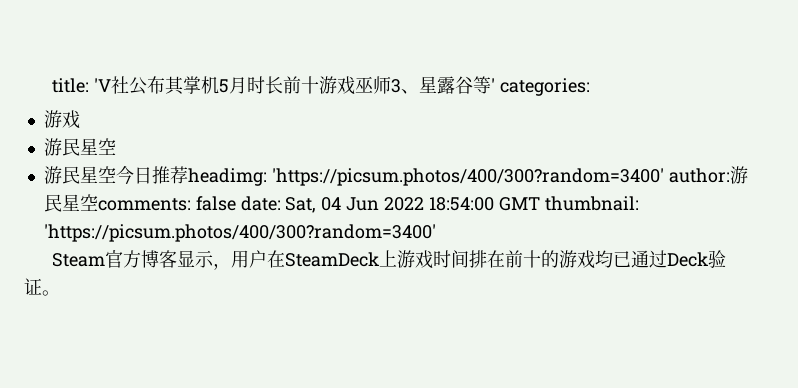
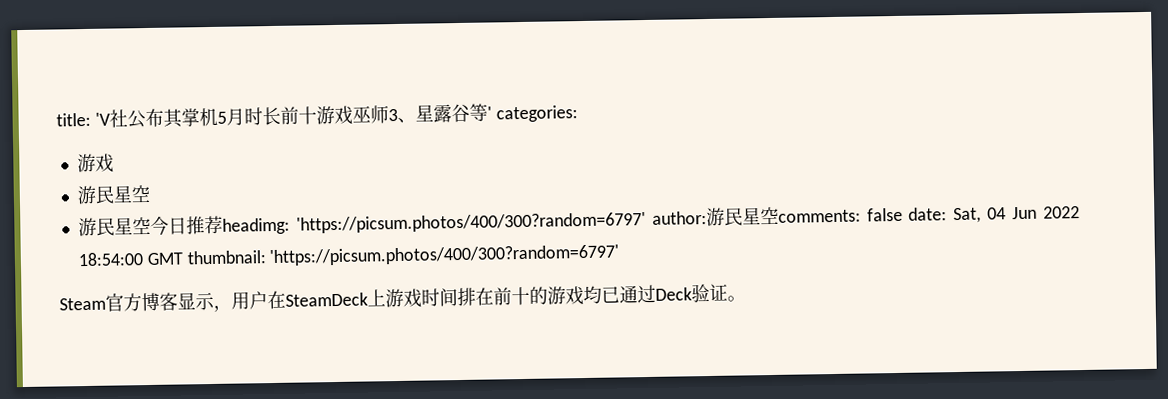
- 游民星空今日推荐headimg: 'https://picsum.photos/400/300?random=3400' author:游民星空comments: false date: Sat, 04 Jun 2022 18:54:00 GMT thumbnail: 'https://picsum.photos/400/300?random=3400'
+ 游民星空今日推荐headimg: 'https://picsum.photos/400/300?random=6797' author:游民星空comments: false date: Sat, 04 Jun 2022 18:54:00 GMT thumbnail: 'https://picsum.photos/400/300?random=6797'

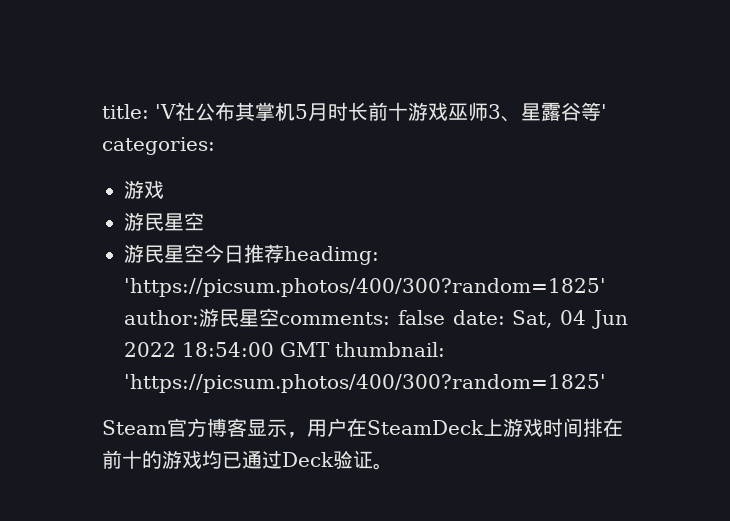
- 游民星空今日推荐headimg: 'https://picsum.photos/400/300?random=6797' author:游民星空comments: false date: Sat, 04 Jun 2022 18:54:00 GMT thumbnail: 'https://picsum.photos/400/300?random=6797'
+ 游民星空今日推荐headimg: 'https://picsum.photos/400/300?random=1825' author:游民星空comments: false date: Sat, 04 Jun 2022 18:54:00 GMT thumbnail: 'https://picsum.photos/400/300?random=1825'

